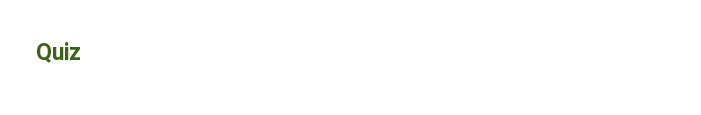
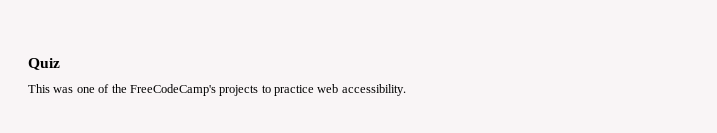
+ This was one of the FreeCodeCamp's projects to practice web accessibility.

